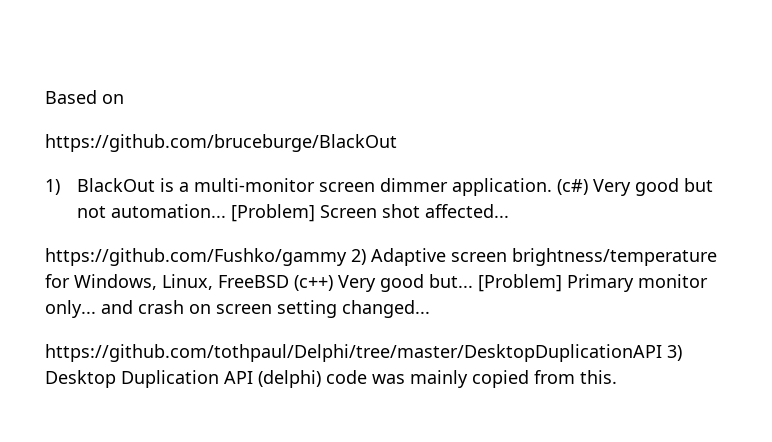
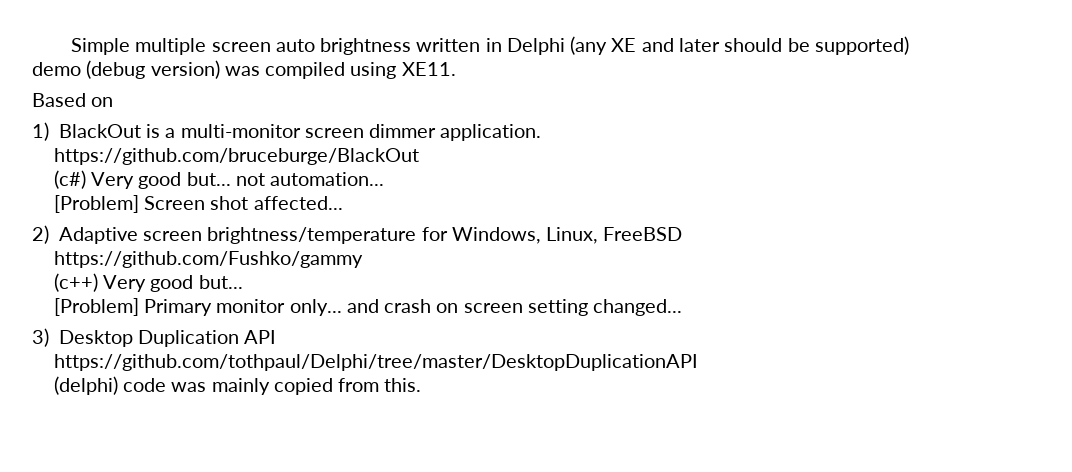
+ Simple multiple screen auto brightness written in Delphi (any XE and later should be supported)
+ demo (debug version) was compiled using XE11.
- https://github.com/bruceburge/BlackOut
- 1) BlackOut is a multi-monitor screen dimmer application. (c#) Very good but not automation... [Problem] Screen shot affected...
+ 1) BlackOut is a multi-monitor screen dimmer application.
+ https://github.com/bruceburge/BlackOut
+ (c#) Very good but... not automation...
+ [Problem] Screen shot affected...
- https://github.com/Fushko/gammy 2) Adaptive screen brightness/temperature for Windows, Linux, FreeBSD (c++) Very good but... [Problem] Primary monitor only... and crash on screen setting changed...
+ 2) Adaptive screen brightness/temperature for Windows, Linux, FreeBSD
+ https://github.com/Fushko/gammy
+ (c++) Very good but...
+ [Problem] Primary monitor only... and crash on screen setting changed...
- https://github.com/tothpaul/Delphi/tree/master/DesktopDuplicationAPI 3) Desktop Duplication API (delphi) code was mainly copied from this.
+ 3) Desktop Duplication API
+ https://github.com/tothpaul/Delphi/tree/master/DesktopDuplicationAPI
+ (delphi) code was mainly copied from this.

